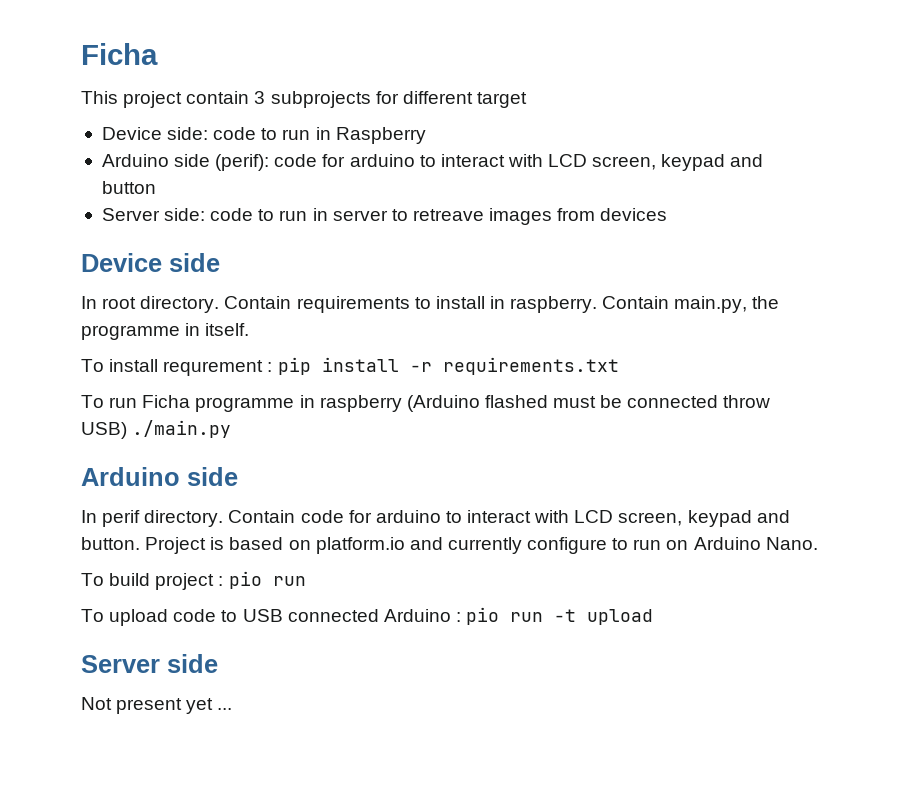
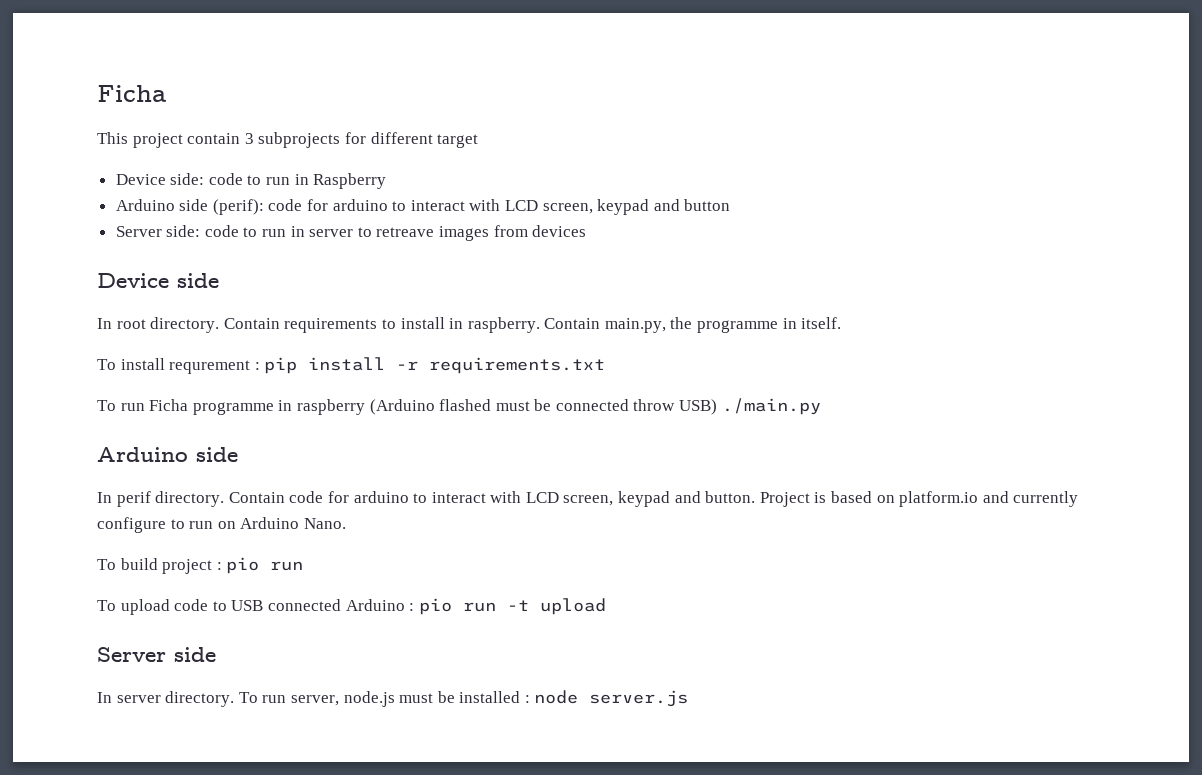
- Not present yet ...
+ In server directory. To run server, node.js must be installed : node server.js

